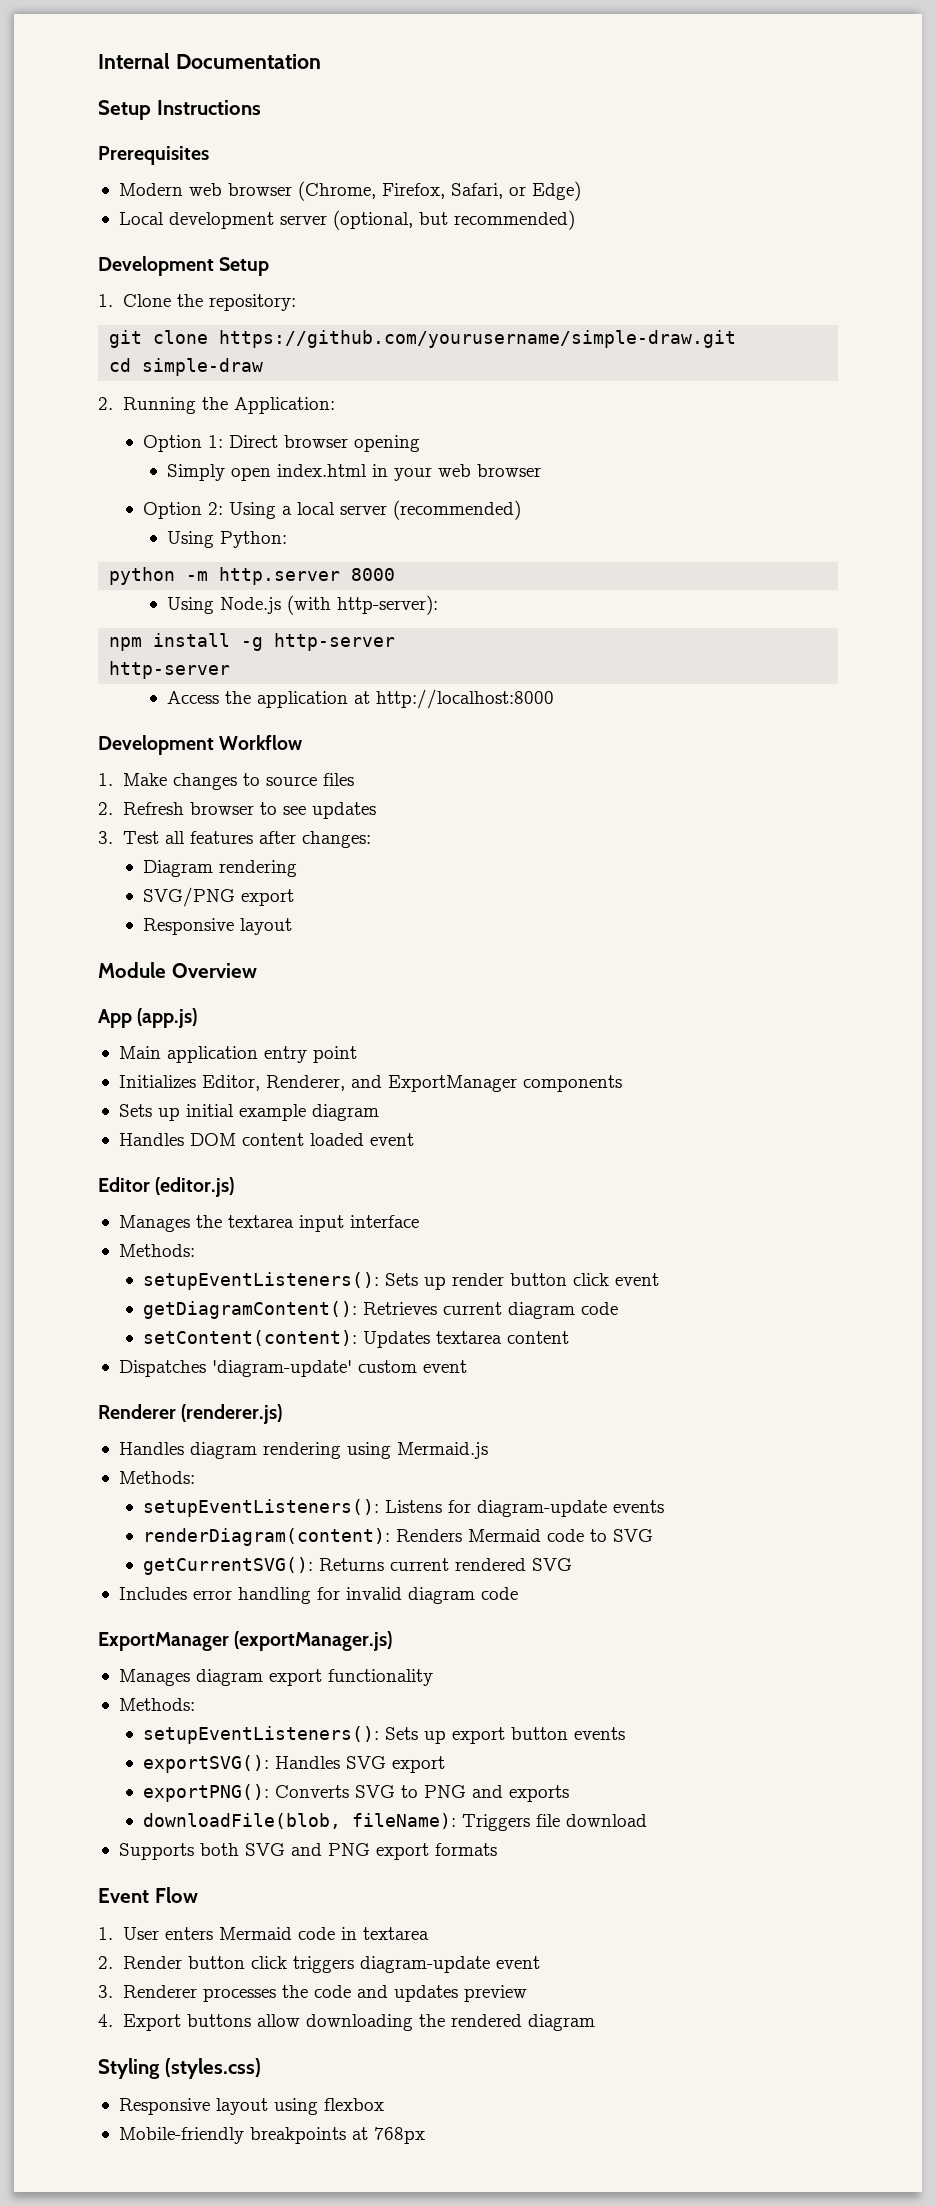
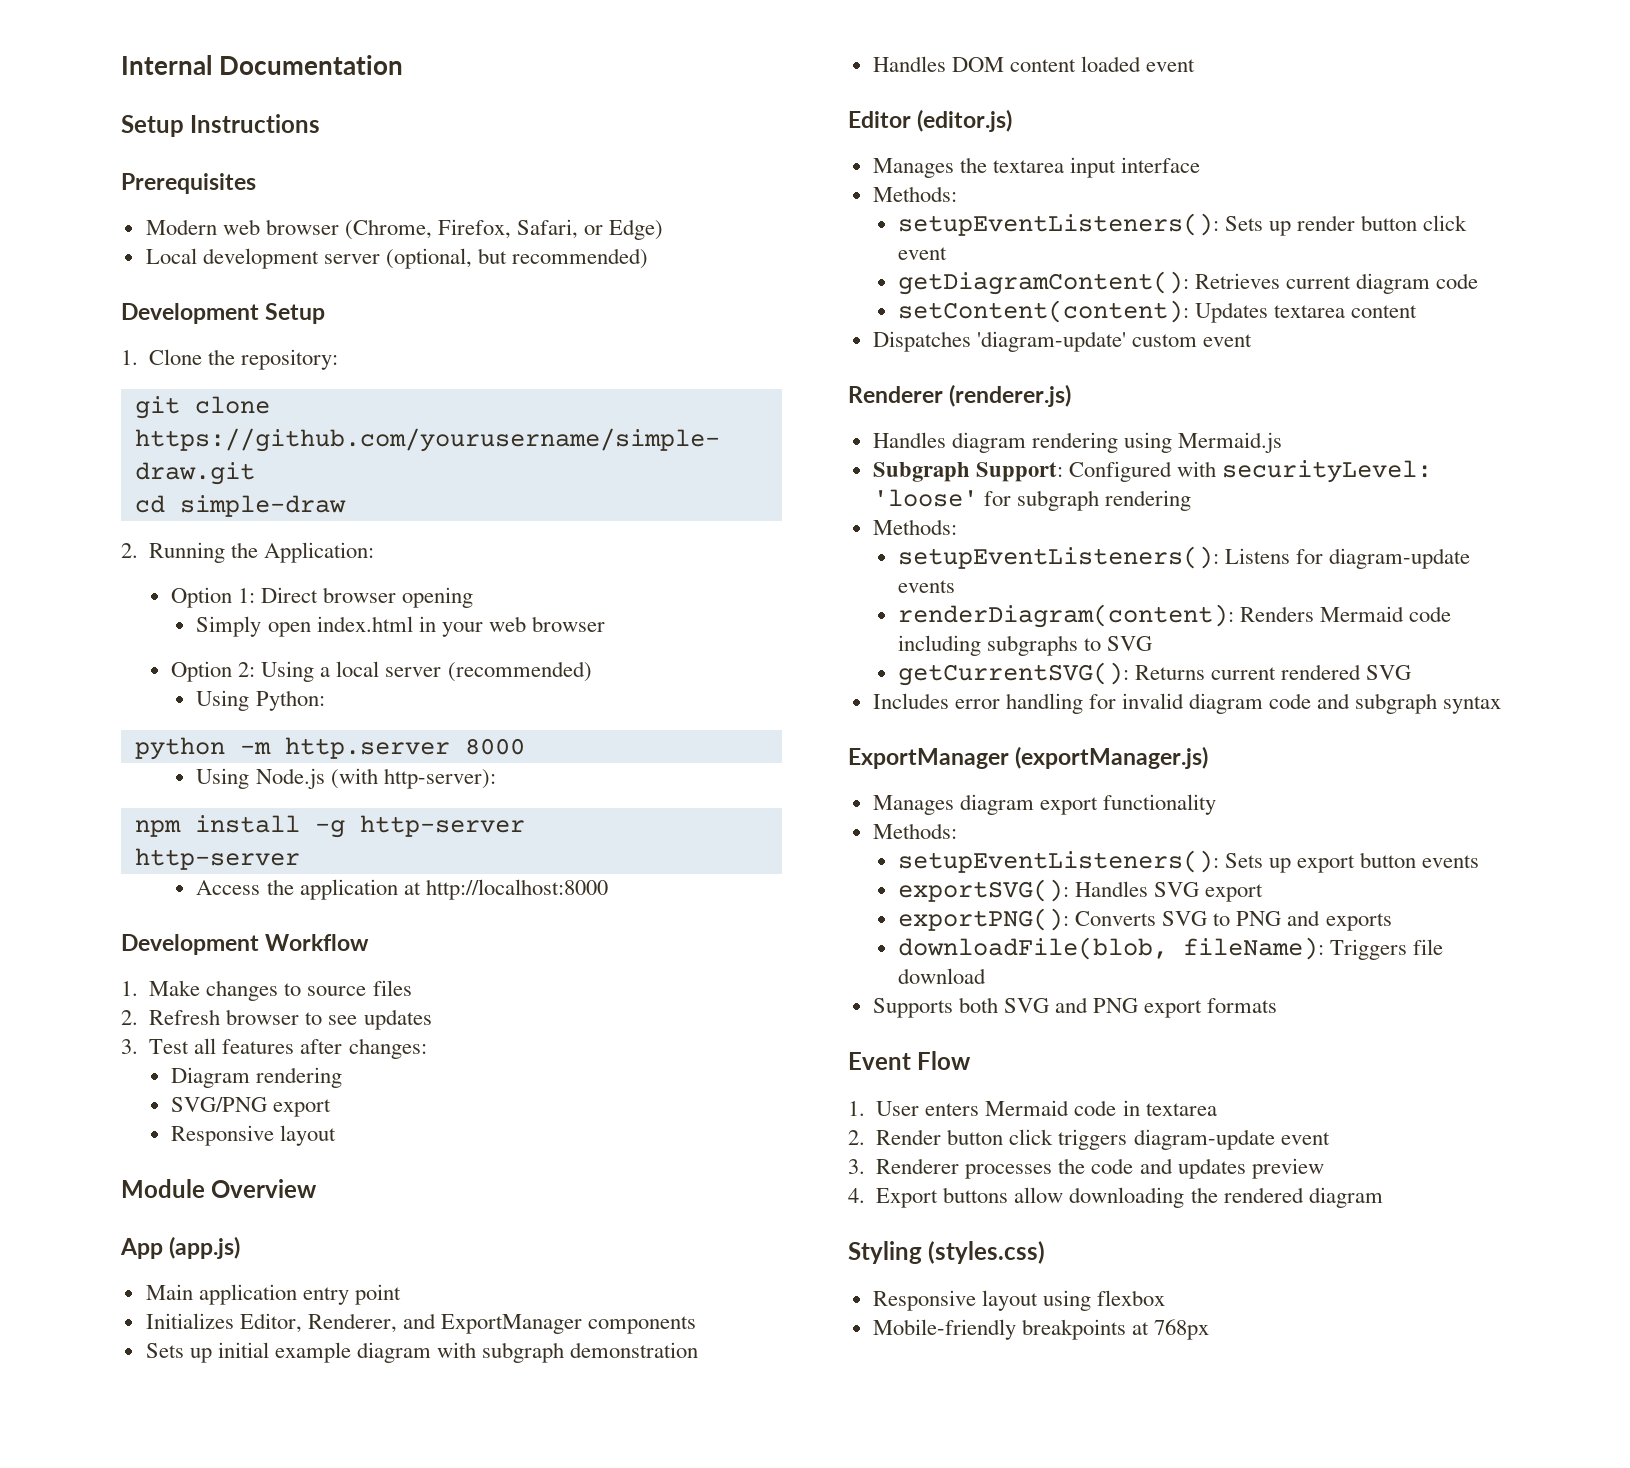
- Sets up initial example diagram
+ Sets up initial example diagram with subgraph demonstration
+ Subgraph Support: Configured with securityLevel: 'loose' for subgraph rendering
- renderDiagram(content): Renders Mermaid code to SVG
+ renderDiagram(content): Renders Mermaid code including subgraphs to SVG
- Includes error handling for invalid diagram code
+ Includes error handling for invalid diagram code and subgraph syntax

